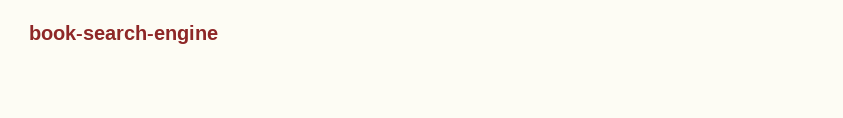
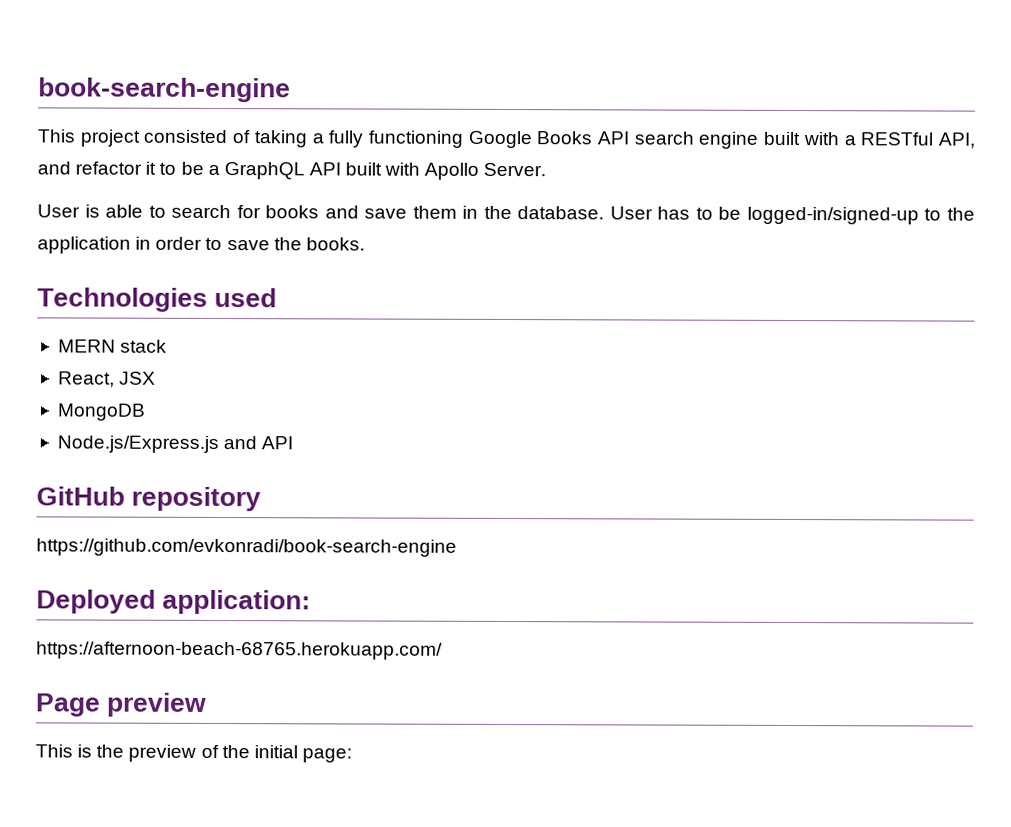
+ This project consisted of taking a fully functioning Google Books API search engine built with a RESTful API, and refactor it to be a GraphQL API built with Apollo Server.
+ User is able to search for books and save them in the database. User has to be logged-in/signed-up to the application in order to save the books.
+ Technologies used
+ MERN stack
+ React, JSX
+ MongoDB
+ Node.js/Express.js and API
+ GitHub repository
+ https://github.com/evkonradi/book-search-engine
+ Deployed application:
+ https://afternoon-beach-68765.herokuapp.com/
+ Page preview
+ This is the preview of the initial page:

